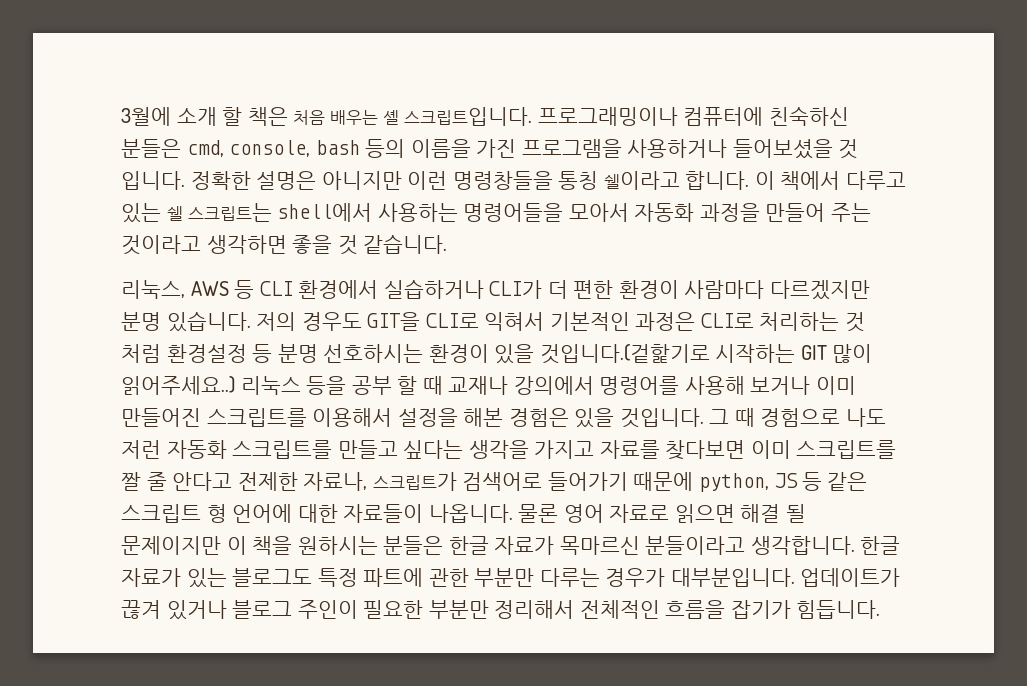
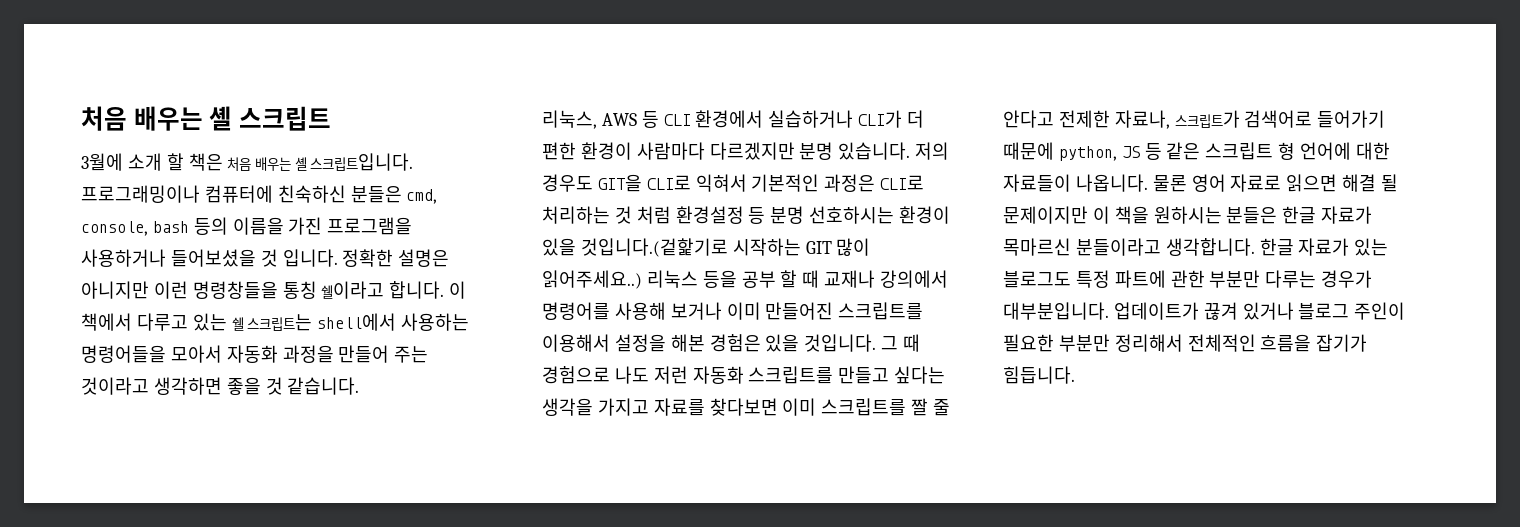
+ 처음 배우는 셸 스크립트

